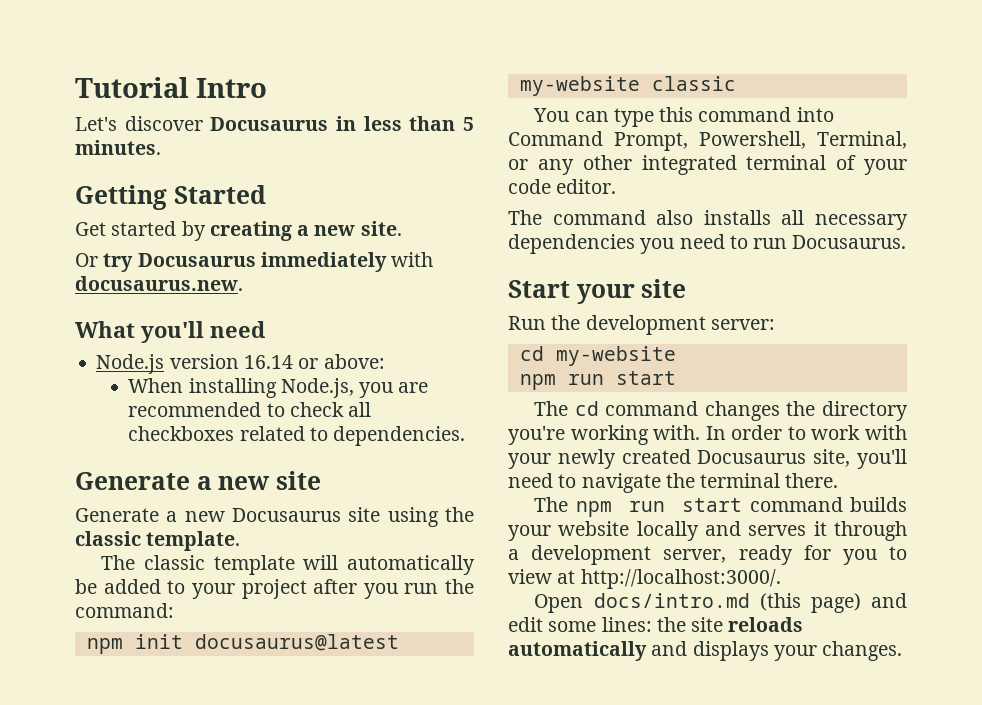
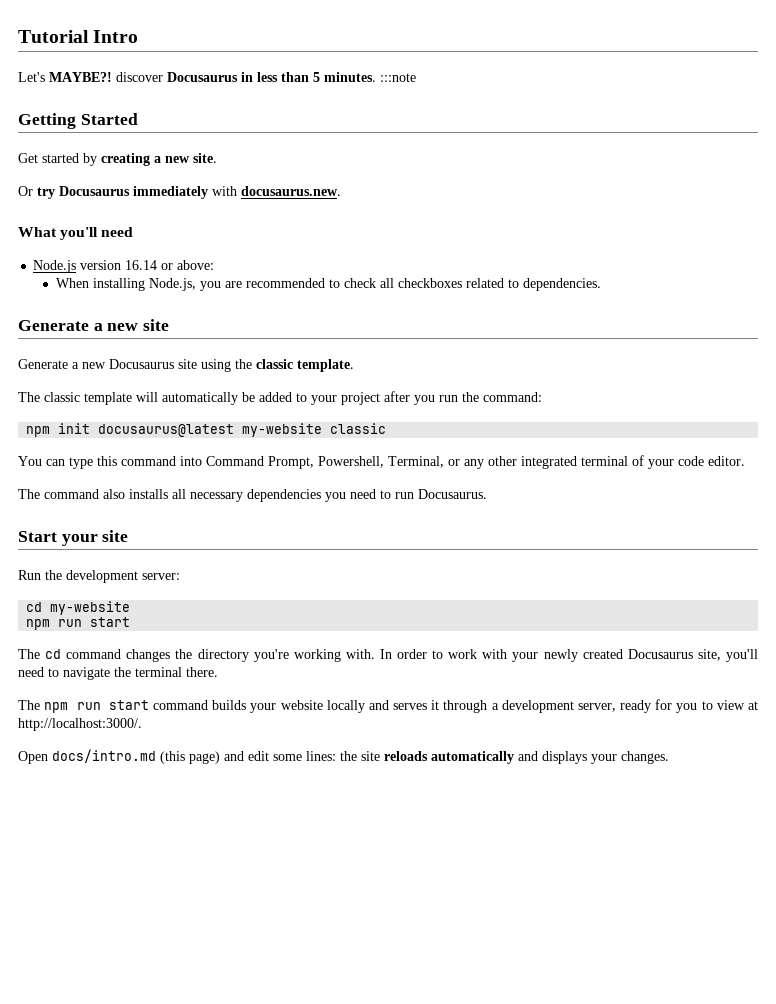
- Let's discover Docusaurus in less than 5 minutes.
+ Let's MAYBE?! discover Docusaurus in less than 5 minutes. :::note

